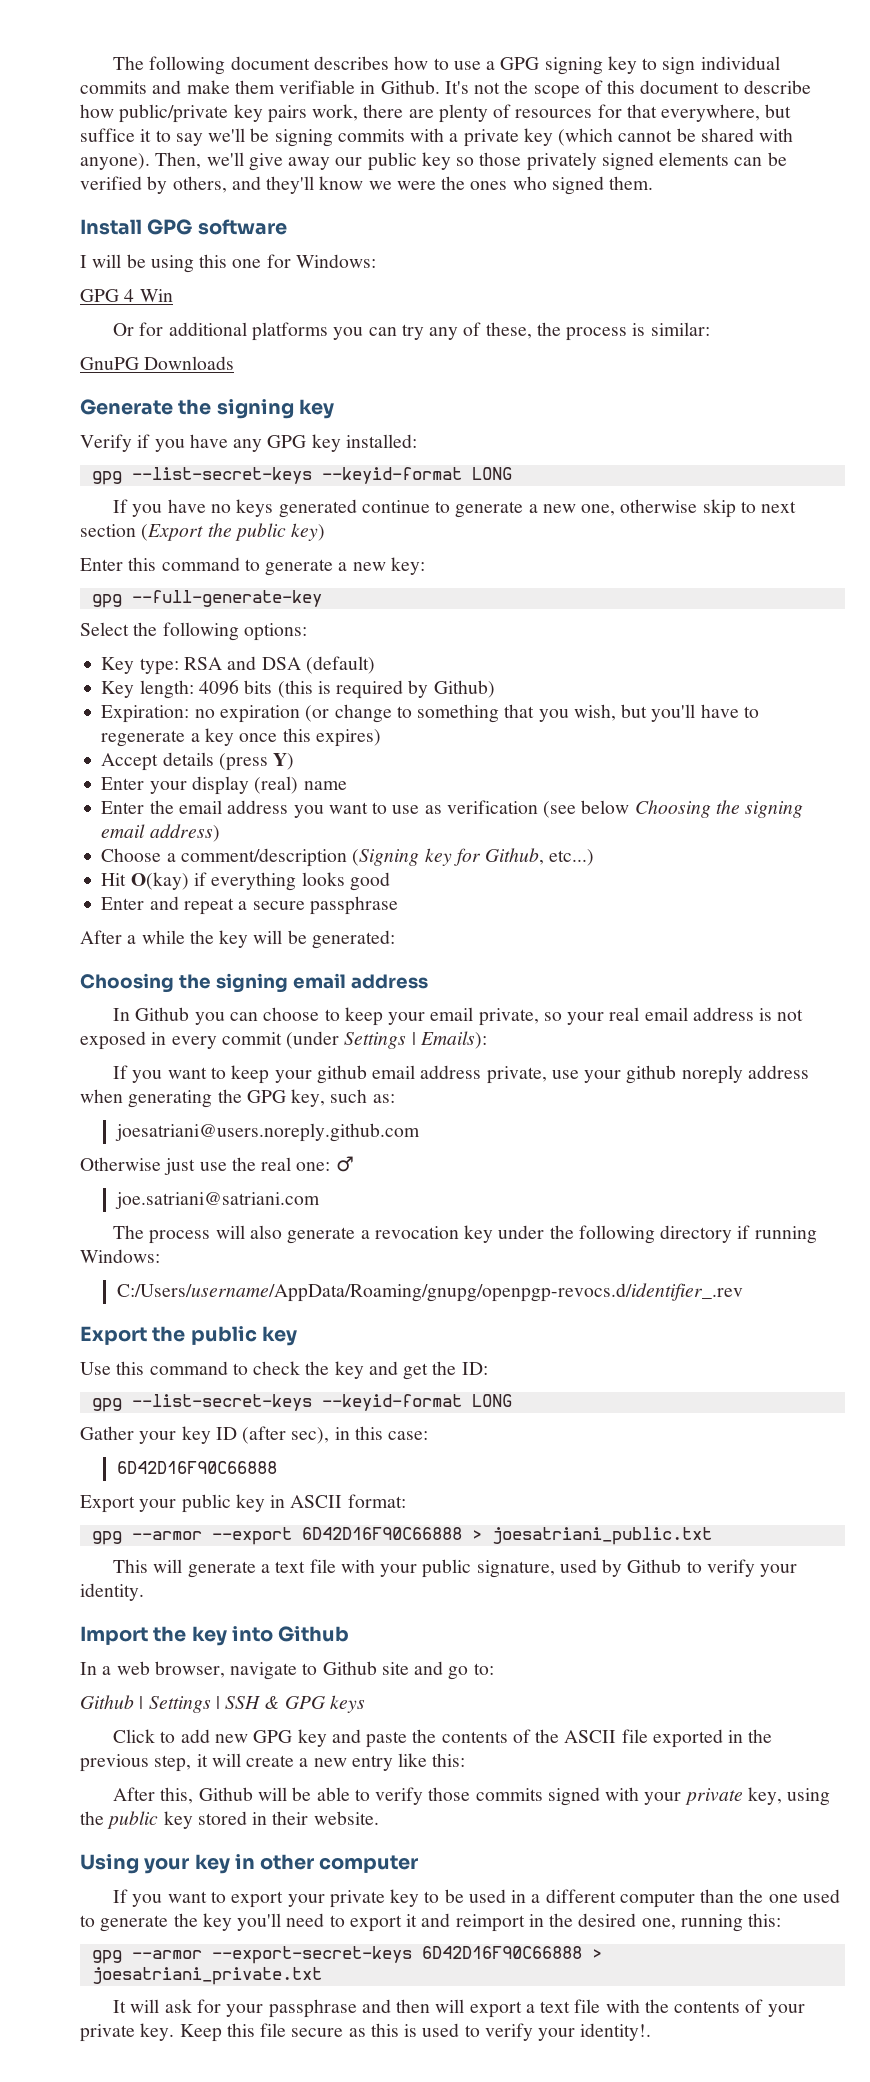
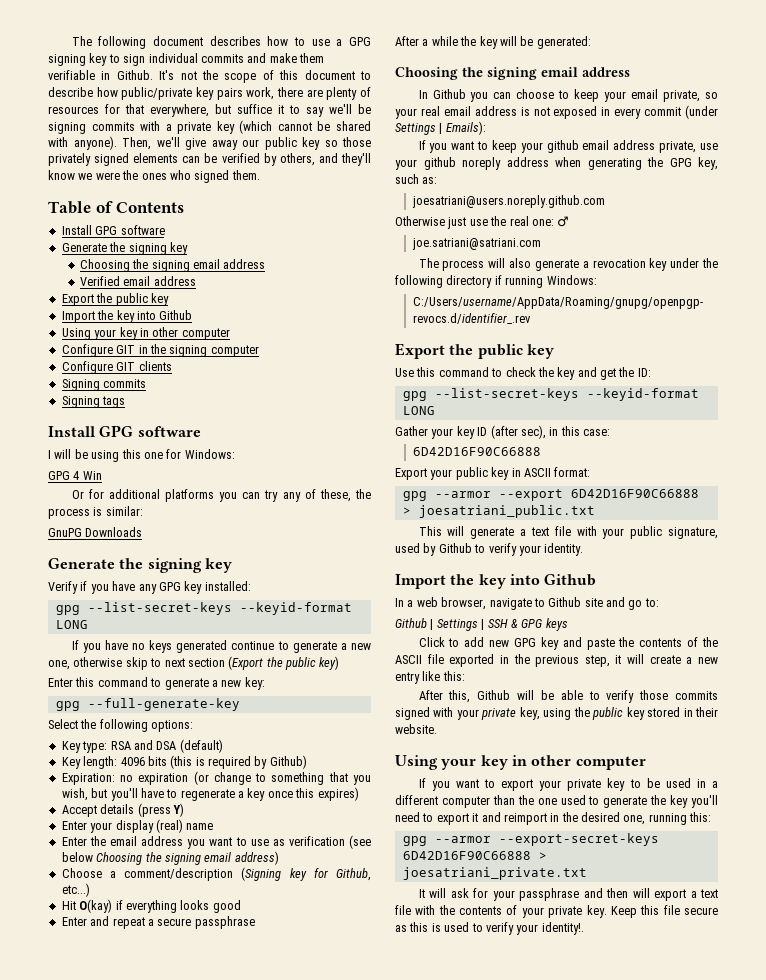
+ Table of Contents
+ Install GPG software
+ Generate the signing key
+ Choosing the signing email address
+ Verified email address
+ Export the public key
+ Import the key into Github
+ Using your key in other computer
+ Configure GIT in the signing computer
+ Configure GIT clients
+ Signing commits
+ Signing tags

